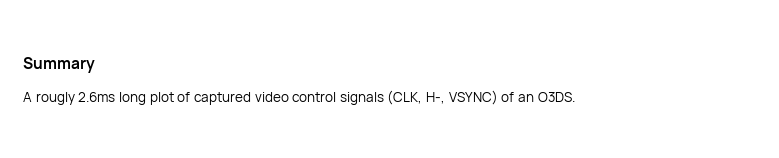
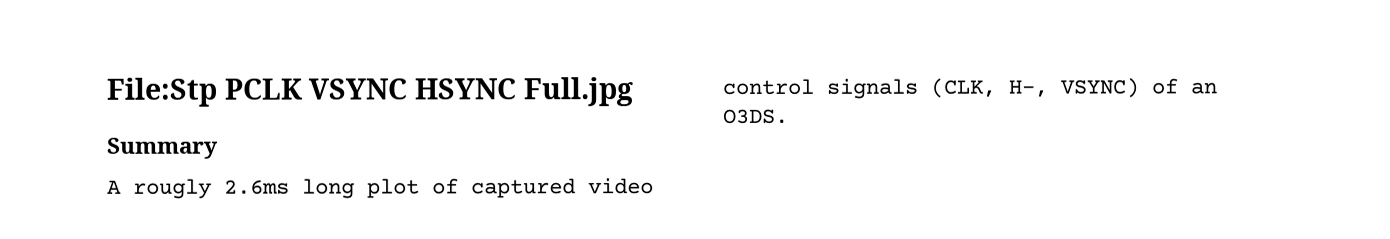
+ File:Stp PCLK VSYNC HSYNC Full.jpg

